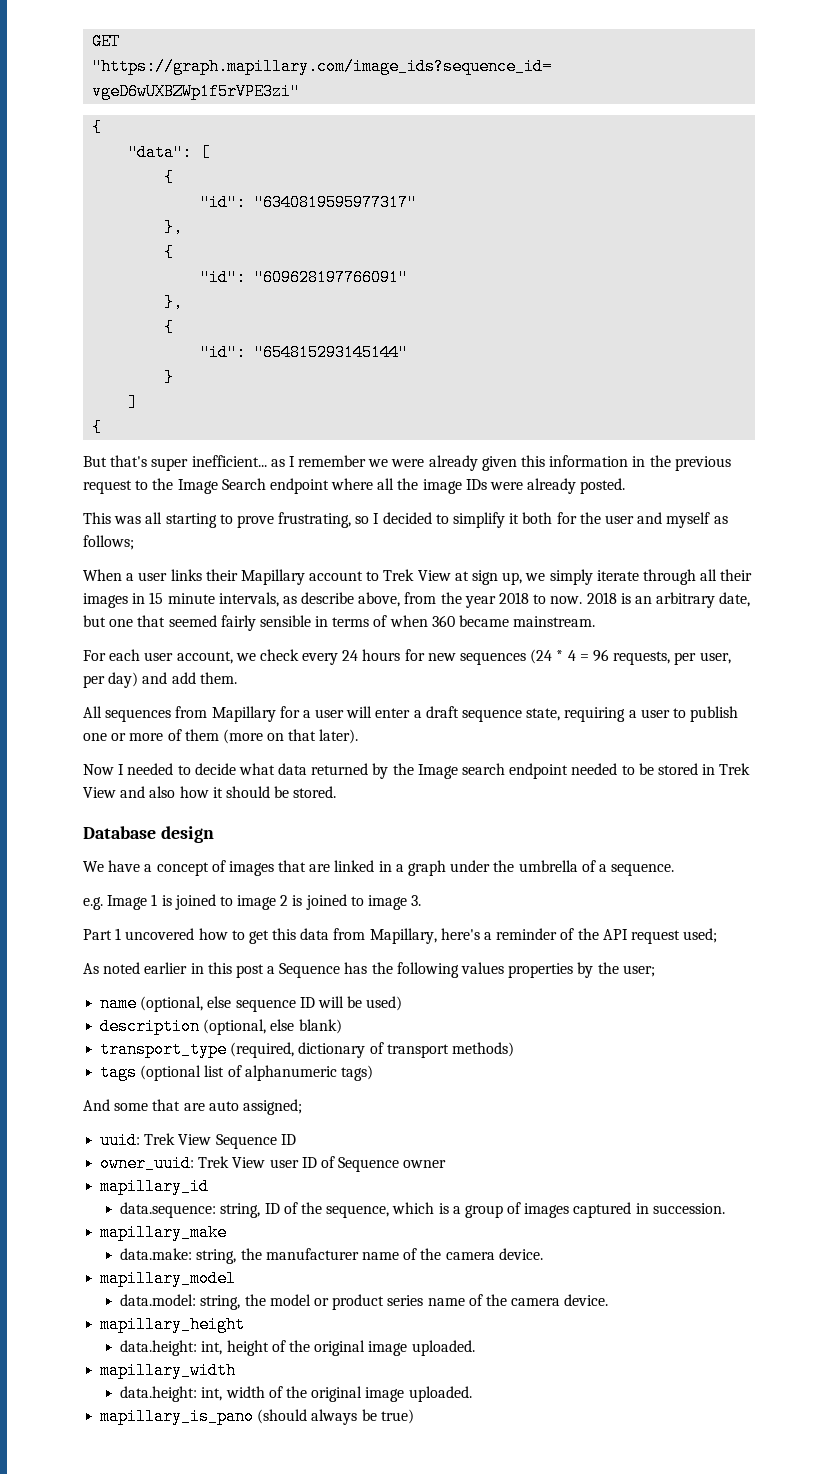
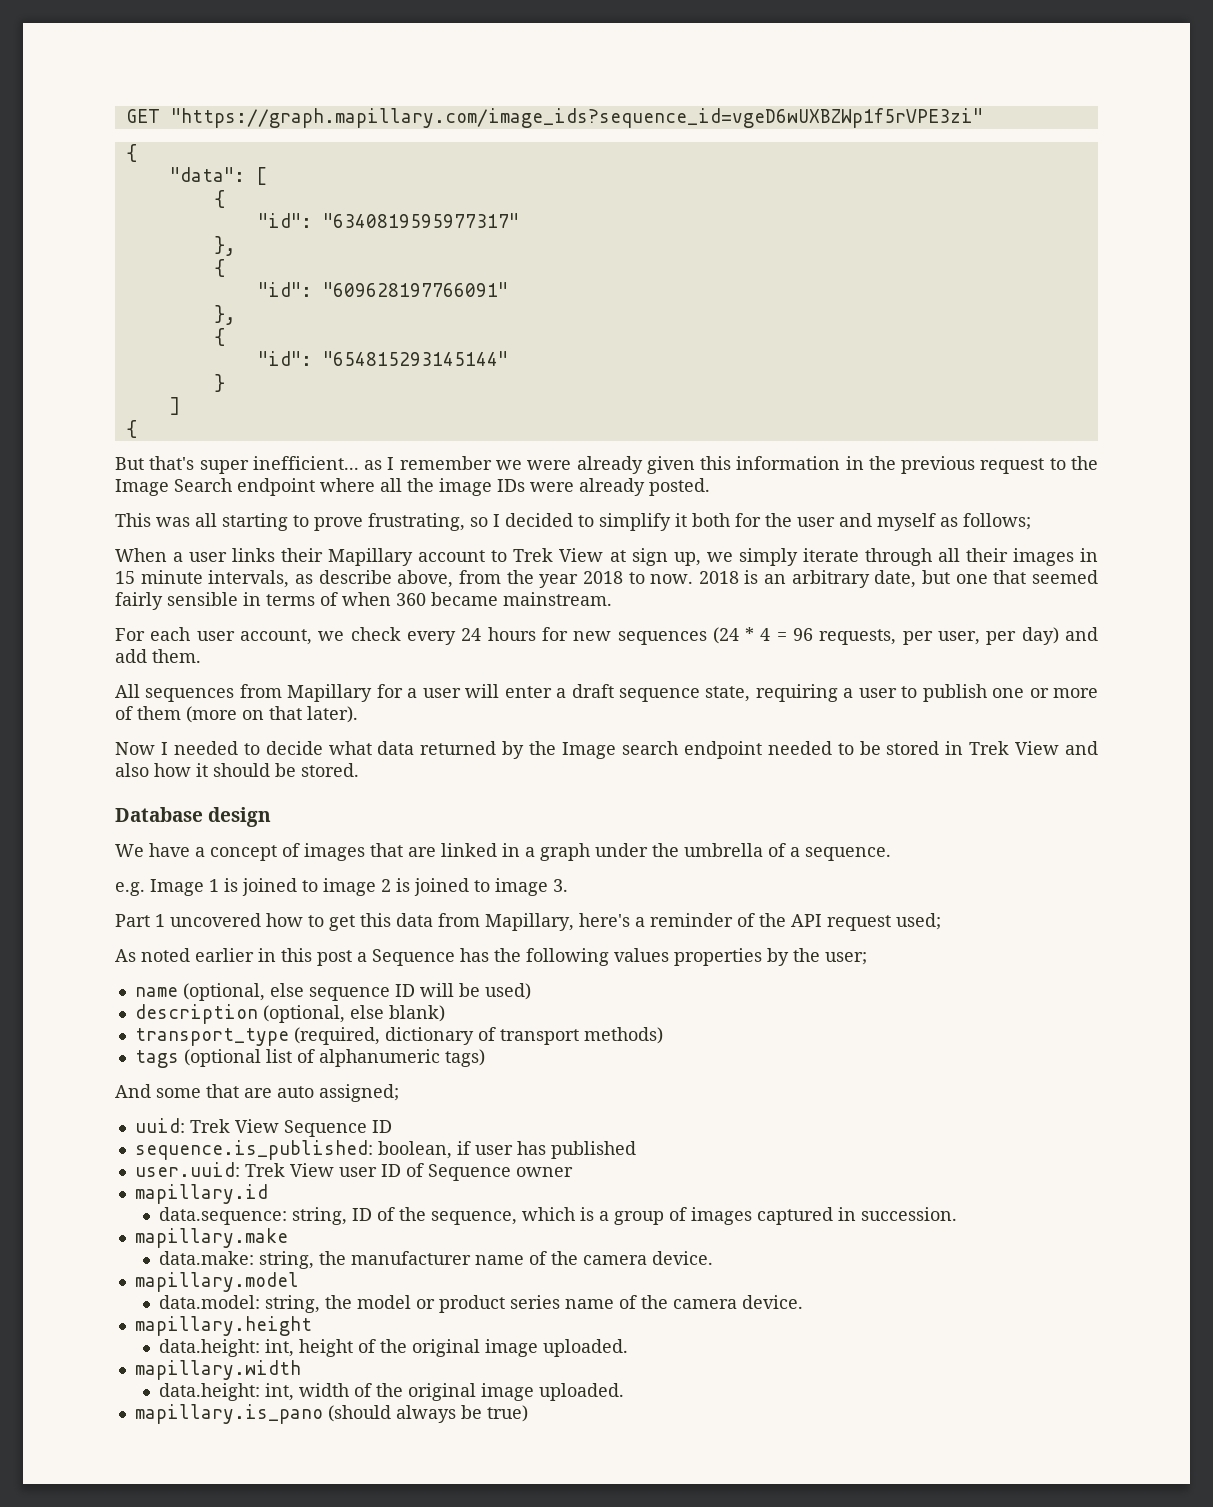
- owner_uuid: Trek View user ID of Sequence owner
+ sequence.is_published: boolean, if user has published
+ user.uuid: Trek View user ID of Sequence owner
- mapillary_id
+ mapillary.id
- mapillary_make
+ mapillary.make
- mapillary_model
+ mapillary.model
- mapillary_height
+ mapillary.height
- mapillary_width
+ mapillary.width
- mapillary_is_pano (should always be true)
+ mapillary.is_pano (should always be true)

